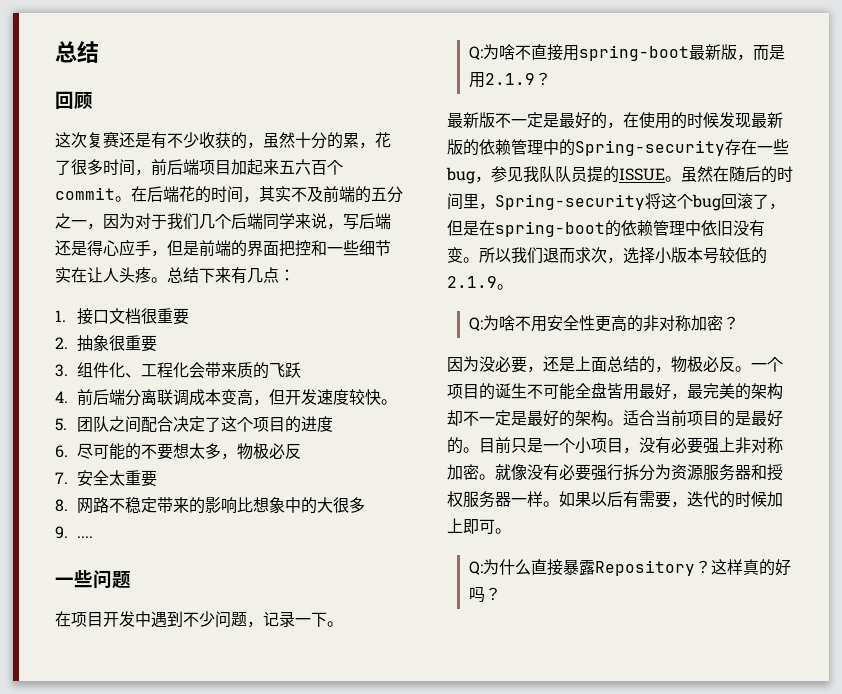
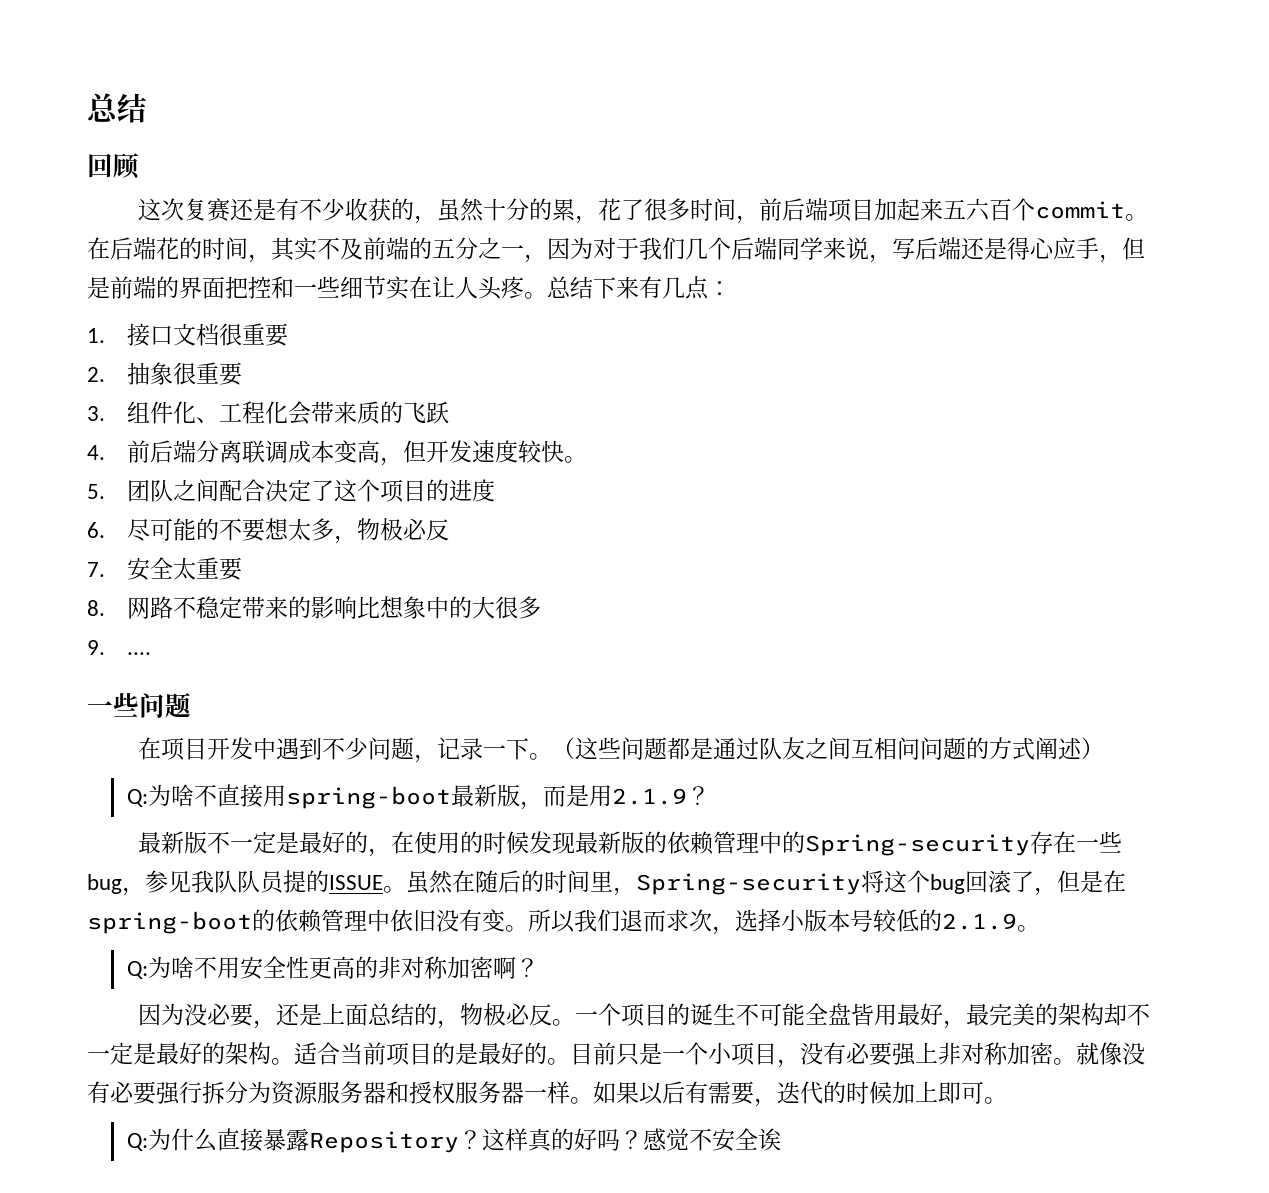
+ （这些问题都是通过队友之间互相问问题的方式阐述）
- Q:为啥不用安全性更高的非对称加密？
+ Q:为啥不用安全性更高的非对称加密啊？
+ 感觉不安全诶

